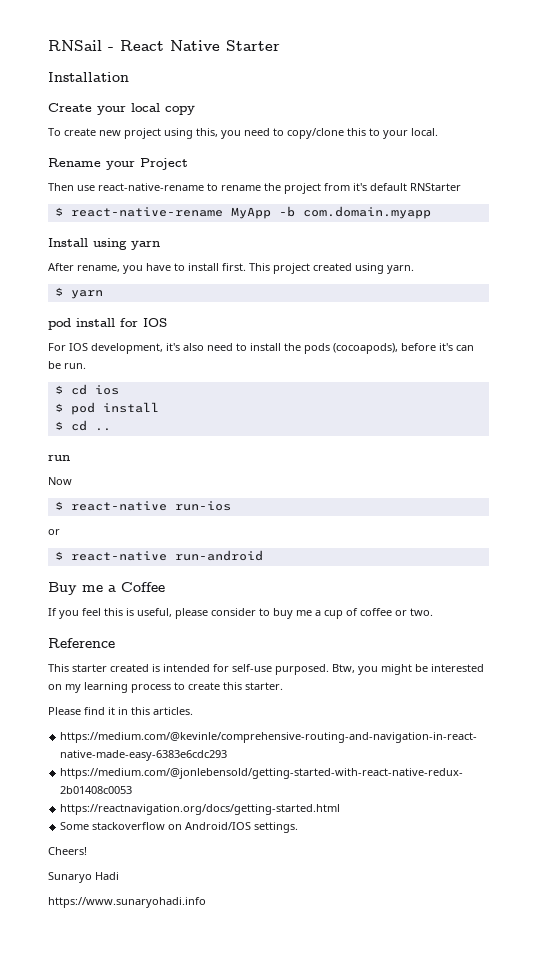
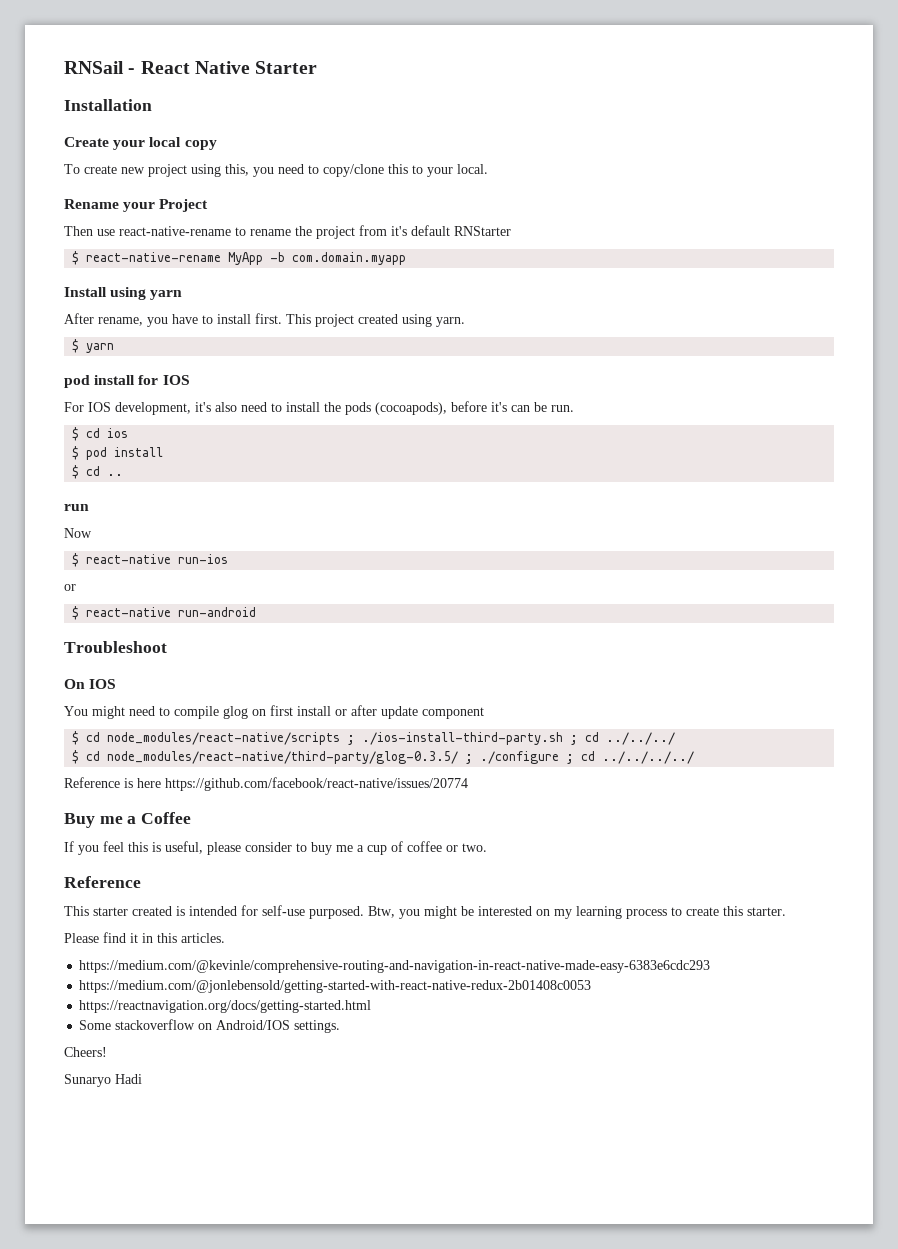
+ Troubleshoot
+ On IOS
+ You might need to compile glog on first install or after update component
+ $ cd node_modules/react-native/scripts ; ./ios-install-third-party.sh ; cd ../../../
+ $ cd node_modules/react-native/third-party/glog-0.3.5/ ; ./configure ; cd ../../../../
+ Reference is here https://github.com/facebook/react-native/issues/20774
- https://www.sunaryohadi.info

